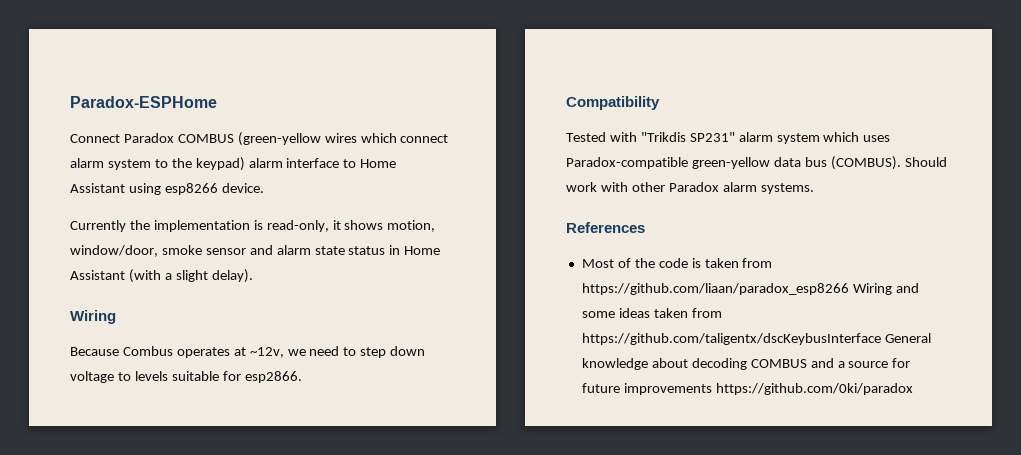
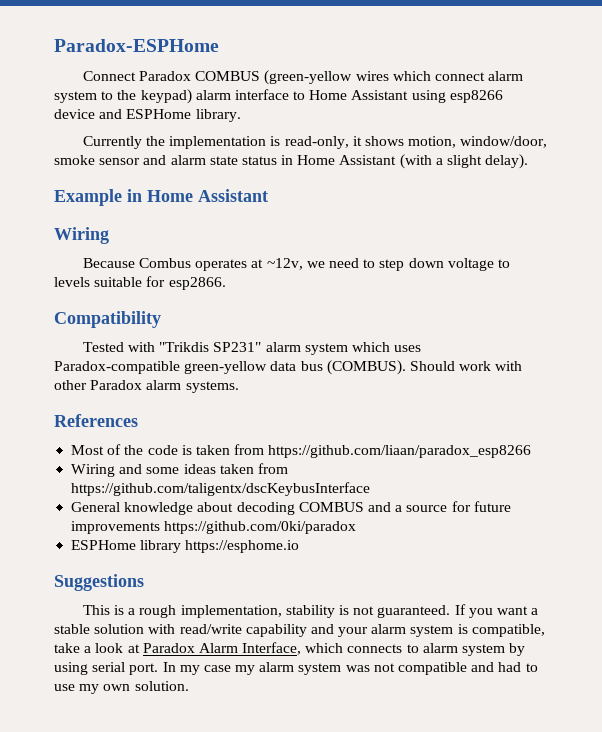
- Connect Paradox COMBUS (green-yellow wires which connect alarm system to the keypad) alarm interface to Home Assistant using esp8266 device.
+ Connect Paradox COMBUS (green-yellow wires which connect alarm system to the keypad) alarm interface to Home Assistant using esp8266 device and ESPHome library.
+ Example in Home Assistant
- Most of the code is taken from https://github.com/liaan/paradox_esp8266 Wiring and some ideas taken from https://github.com/taligentx/dscKeybusInterface General knowledge about decoding COMBUS and a source for future improvements https://github.com/0ki/paradox
+ Most of the code is taken from https://github.com/liaan/paradox_esp8266
+ Wiring and some ideas taken from https://github.com/taligentx/dscKeybusInterface
+ General knowledge about decoding COMBUS and a source for future improvements https://github.com/0ki/paradox
+ ESPHome library https://esphome.io
+ Suggestions
+ This is a rough implementation, stability is not guaranteed. If you want a stable solution with read/write capability and your alarm system is compatible, take a look at Paradox Alarm Interface, which connects to alarm system by using serial port. In my case my alarm system was not compatible and had to use my own solution.

